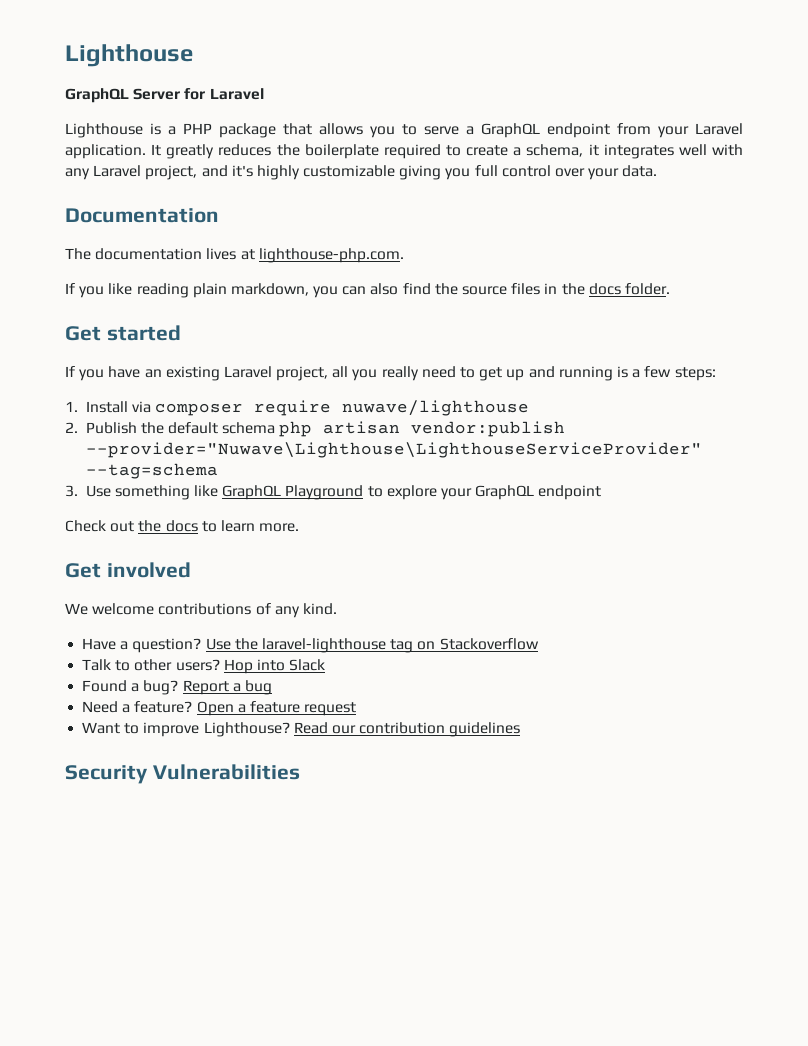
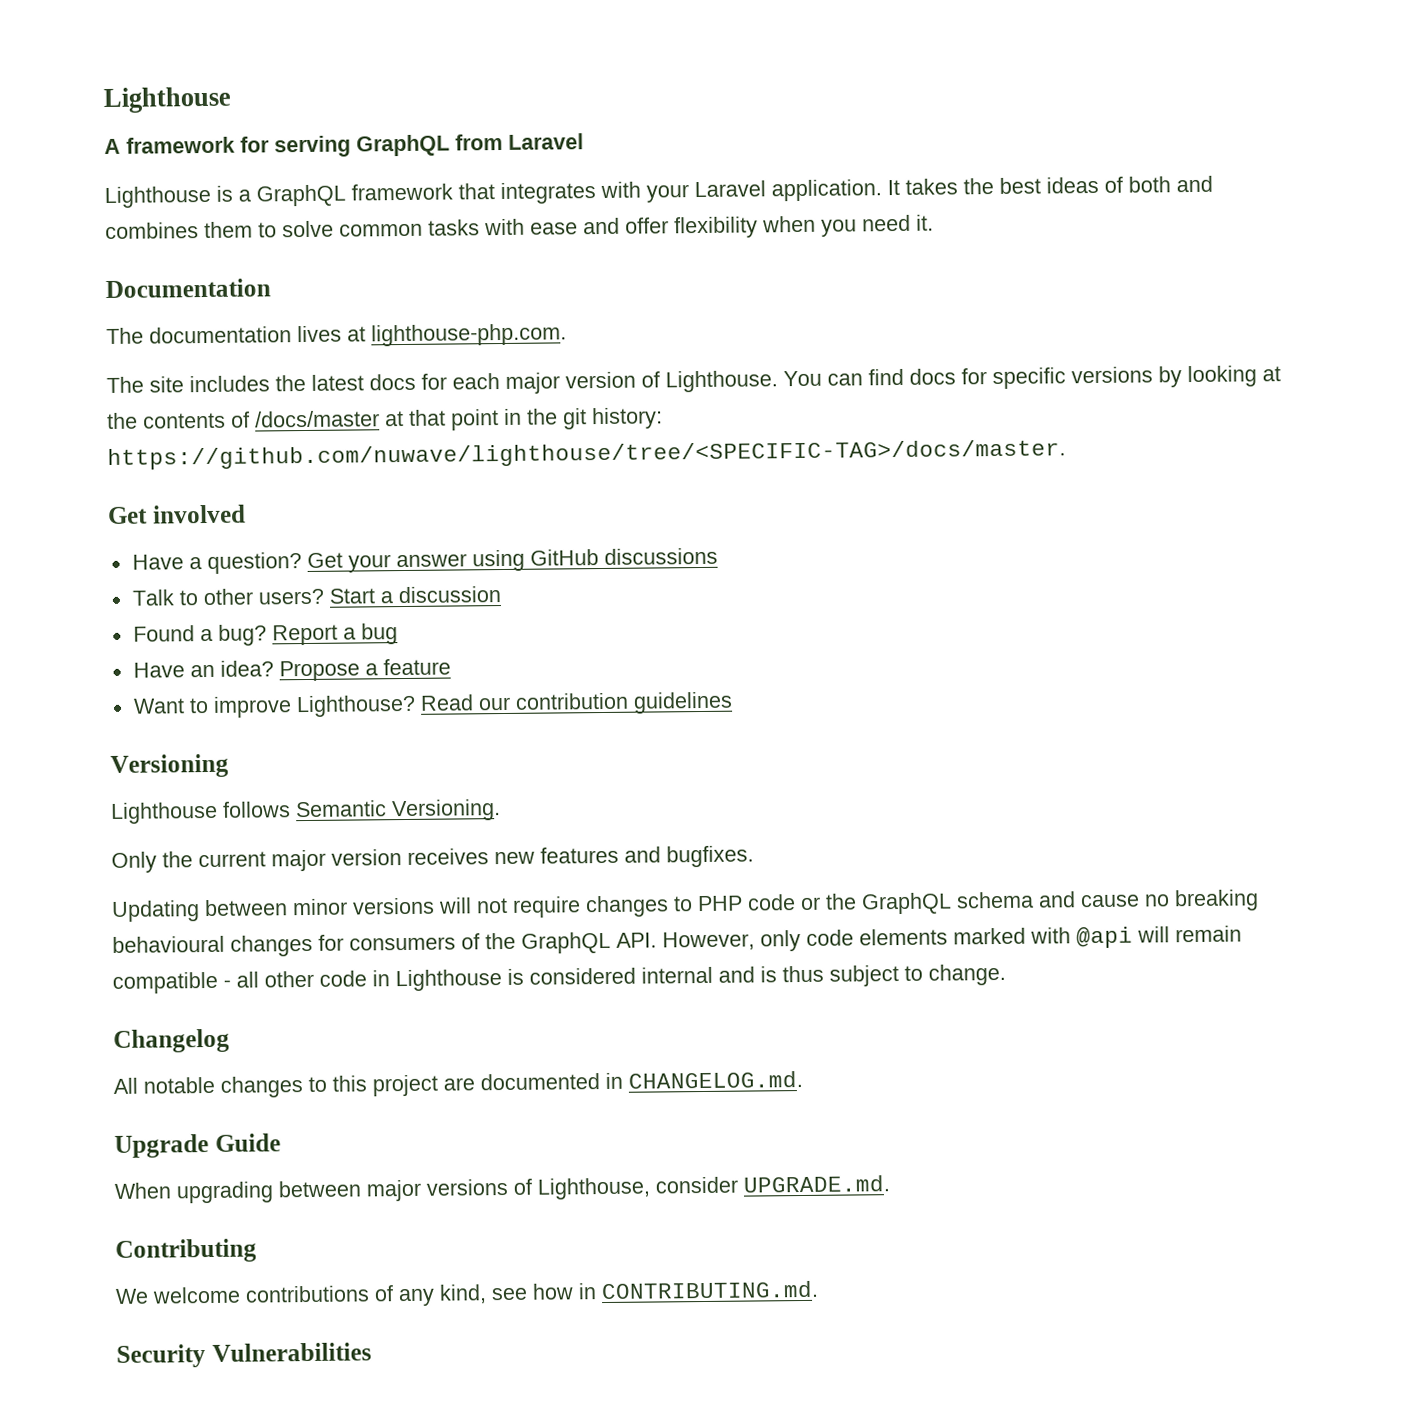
- GraphQL Server for Laravel
- Lighthouse is a PHP package that allows you to serve a GraphQL endpoint from your Laravel application. It greatly reduces the boilerplate required to create a schema, it integrates well with any Laravel project, and it's highly customizable giving you full control over your data.
+ A framework for serving GraphQL from Laravel
+ Lighthouse is a GraphQL framework that integrates with your Laravel application. It takes the best ideas of both and combines them to solve common tasks with ease and offer flexibility when you need it.
- If you like reading plain markdown, you can also find the source files in the docs folder.
- Get started
- If you have an existing Laravel project, all you really need to get up and running is a few steps:
- 1. Install via composer require nuwave/lighthouse
- 2. Publish the default schema php artisan vendor:publish --provider="Nuwave\Lighthouse\LighthouseServiceProvider" --tag=schema
- 3. Use something like GraphQL Playground to explore your GraphQL endpoint
- Check out the docs to learn more.
+ The site includes the latest docs for each major version of Lighthouse. You can find docs for specific versions by looking at the contents of /docs/master at that point in the git history: https://github.com/nuwave/lighthouse/tree/<SPECIFIC-TAG>/docs/master.
  Get involved
- We welcome contributions of any kind.
- Have a question? Use the laravel-lighthouse tag on Stackoverflow
+ Have a question? Get your answer using GitHub discussions
- Hop into Slack
+ Start a discussion
- Need a feature? Open a feature request
+ Have an idea? Propose a feature
+ Versioning
+ Lighthouse follows Semantic Versioning.
+ Only the current major version receives new features and bugfixes.
+ Updating between minor versions will not require changes to PHP code or the GraphQL schema and cause no breaking behavioural changes for consumers of the GraphQL API. However, only code elements marked with @api will remain compatible - all other code in Lighthouse is considered internal and is thus subject to change.
+ Changelog
+ All notable changes to this project are documented in CHANGELOG.md.
+ Upgrade Guide
+ When upgrading between major versions of Lighthouse, consider UPGRADE.md.
+ Contributing
+ We welcome contributions of any kind, see how in CONTRIBUTING.md.

